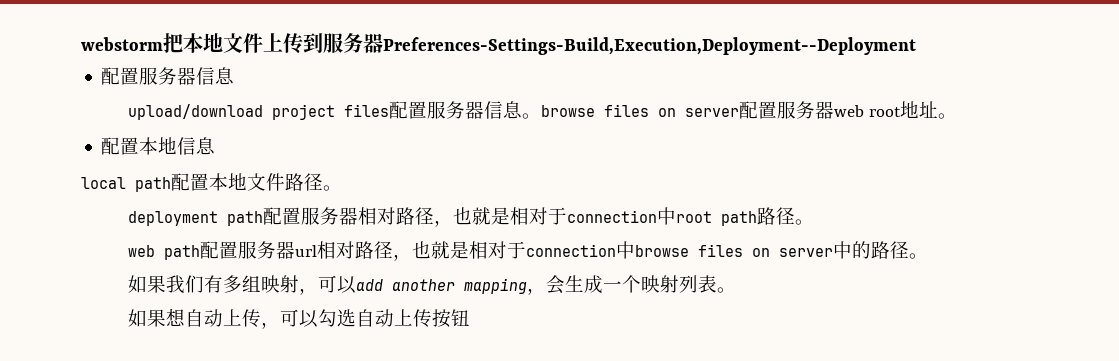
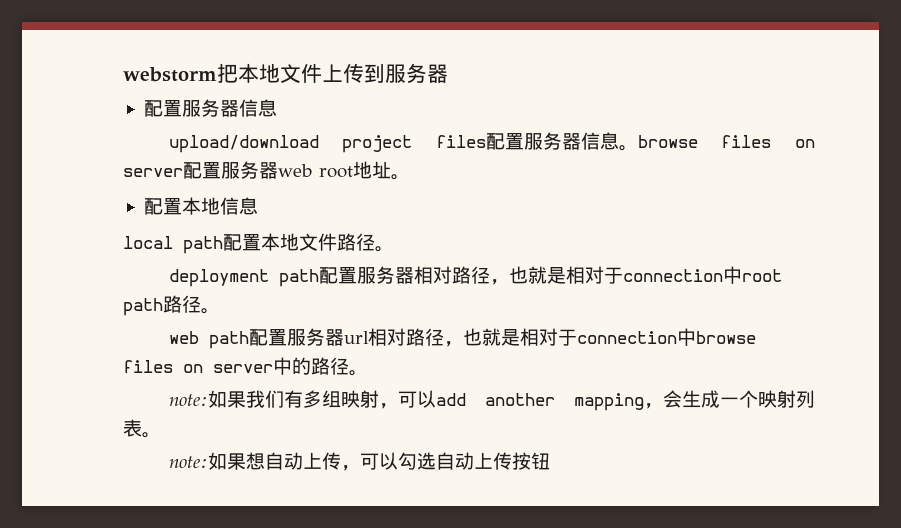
- webstorm把本地文件上传到服务器Preferences-Settings-Build,Execution,Deployment--Deployment
+ webstorm把本地文件上传到服务器
- 如果我们有多组映射，可以add another mapping，会生成一个映射列表。
+ note:如果我们有多组映射，可以add another mapping，会生成一个映射列表。
- 如果想自动上传，可以勾选自动上传按钮
+ note:如果想自动上传，可以勾选自动上传按钮

